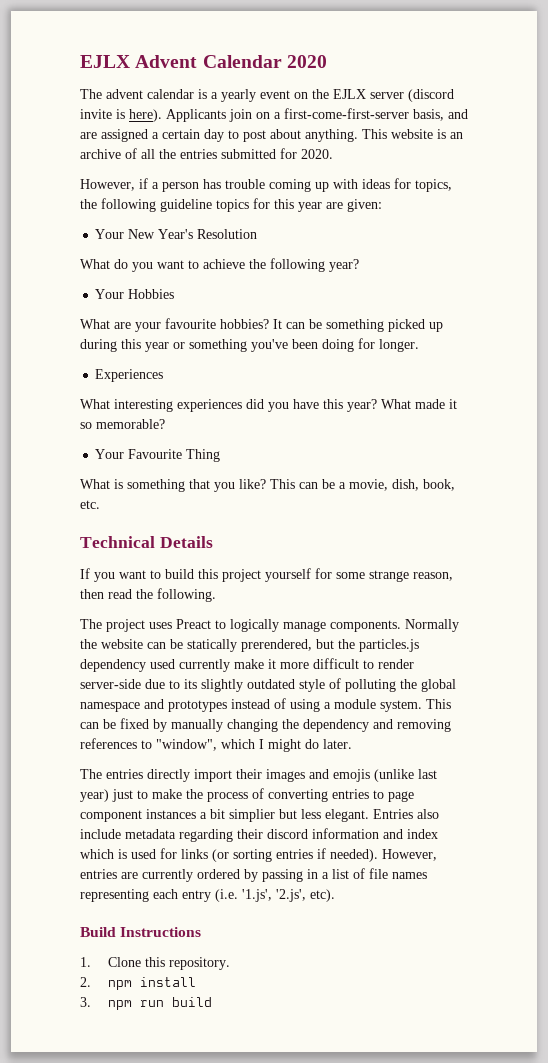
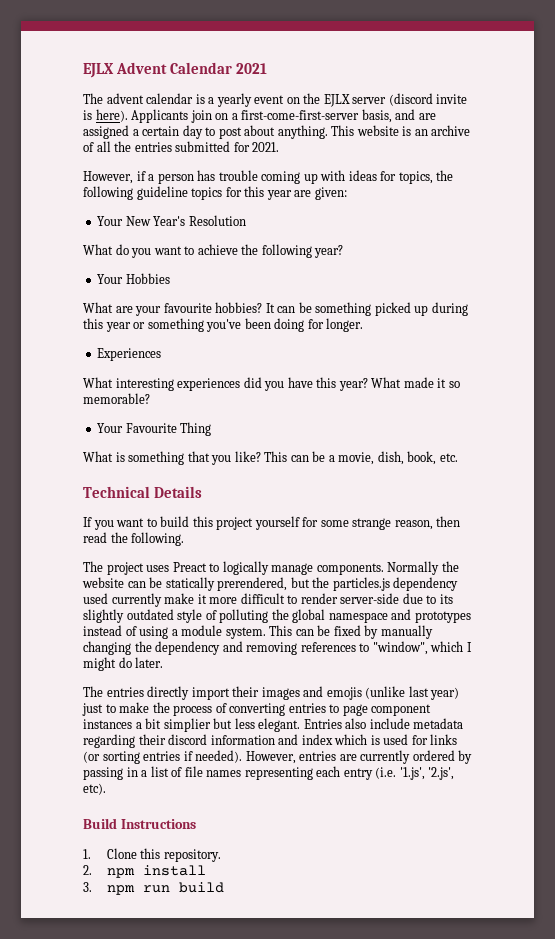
- EJLX Advent Calendar 2020
+ EJLX Advent Calendar 2021
- This website is an archive of all the entries submitted for 2020.
+ This website is an archive of all the entries submitted for 2021.

